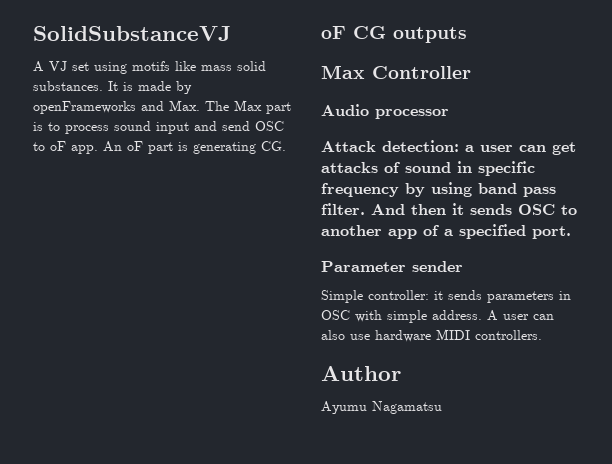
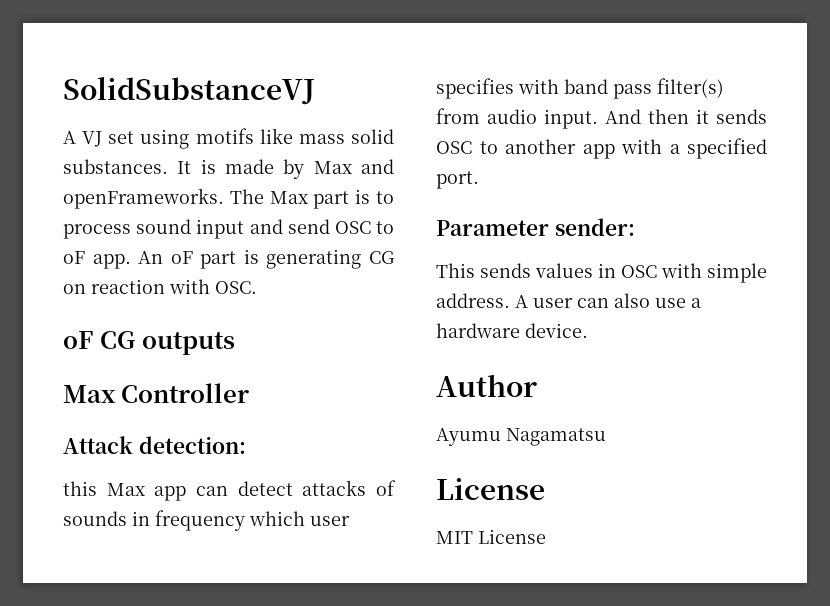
- It is made by openFrameworks and Max. The Max part is to process sound input and send OSC to oF app.
+ It is made by Max and openFrameworks. The Max part is to process sound input and send OSC to oF app.
- An oF part is generating CG.
+ An oF part is generating CG on reaction with OSC.
- Audio processor
- Attack detection: a user can get attacks of sound in specific frequency by using band pass filter.
+ Attack detection:
+ this Max app can detect attacks of sounds in frequency which user specifies with band pass filter(s) from audio input.
- And then it sends OSC to another app of a specified port.
+ And then it sends OSC to another app with a specified port.
- Parameter sender
- Simple controller: it sends parameters in OSC with simple address.
+ Parameter sender:
+ This sends values in OSC with simple address.
- A user can also use hardware MIDI controllers.
+ A user can also use a hardware device.
  Ayumu Nagamatsu
+ License
+ MIT License

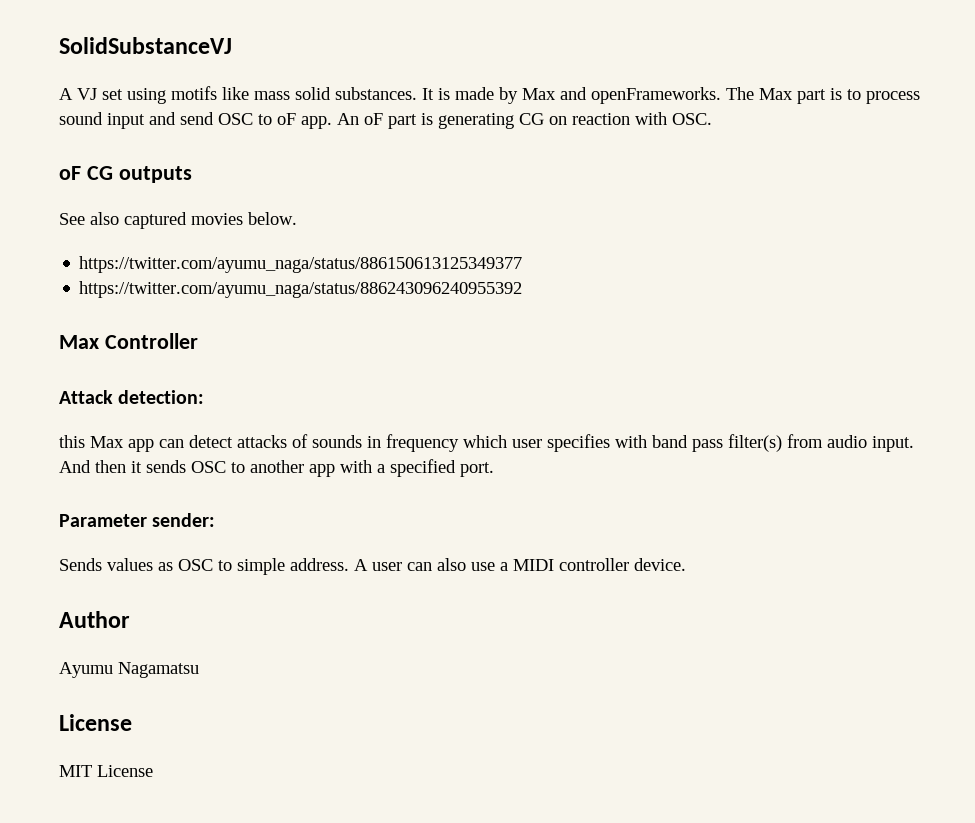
+ See also captured movies below.
+ https://twitter.com/ayumu_naga/status/886150613125349377
+ https://twitter.com/ayumu_naga/status/886243096240955392
- This sends values in OSC with simple address.
+ Sends values as OSC to simple address.
- A user can also use a hardware device.
+ A user can also use a MIDI controller device.

